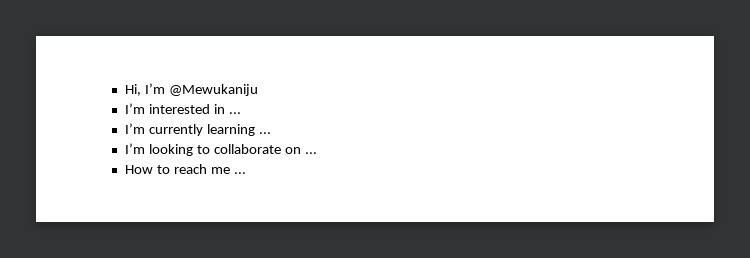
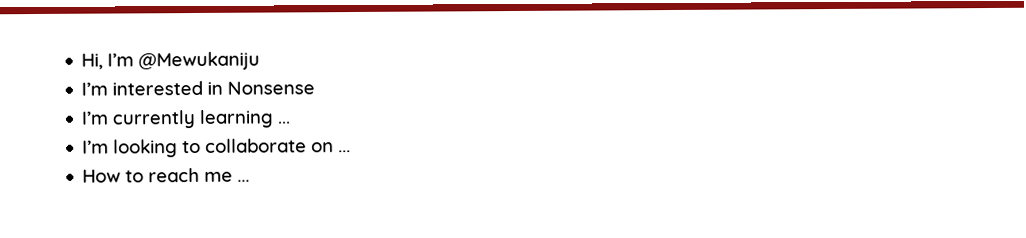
- I’m interested in ...
+ I’m interested in Nonsense

